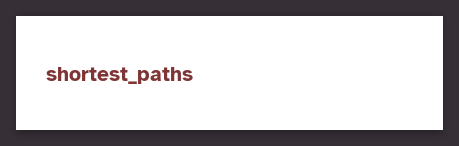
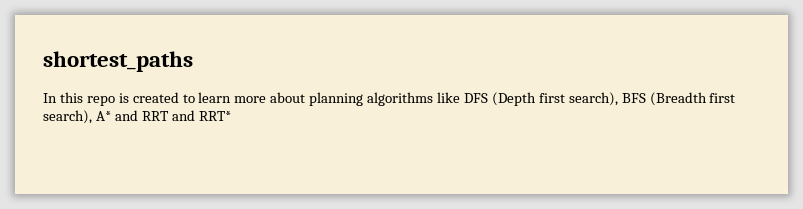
+ In this repo is created to learn more about planning algorithms like DFS (Depth first search), BFS (Breadth first search), A* and RRT and RRT*

